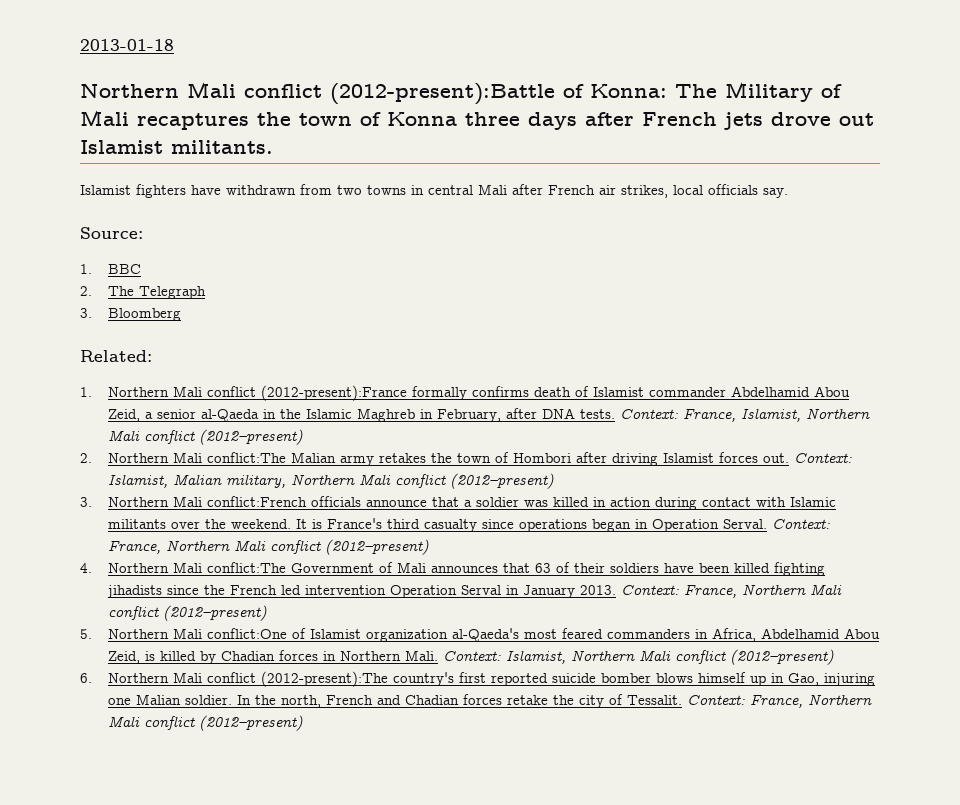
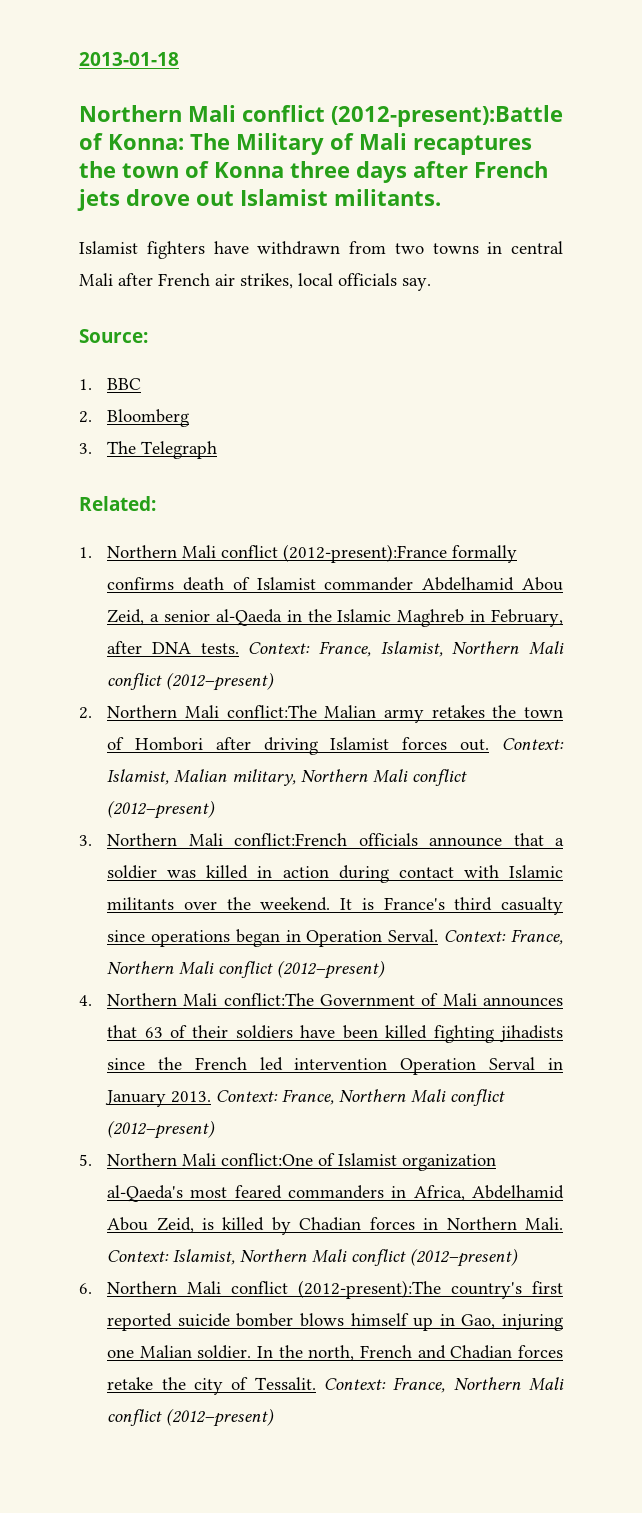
- 2. The Telegraph
+ 2. Bloomberg
+ 3. The Telegraph
- 3. Bloomberg

